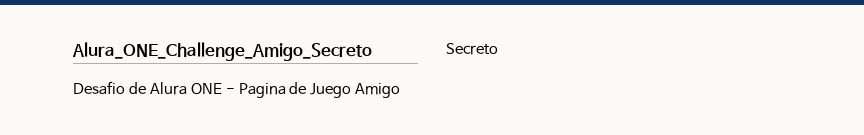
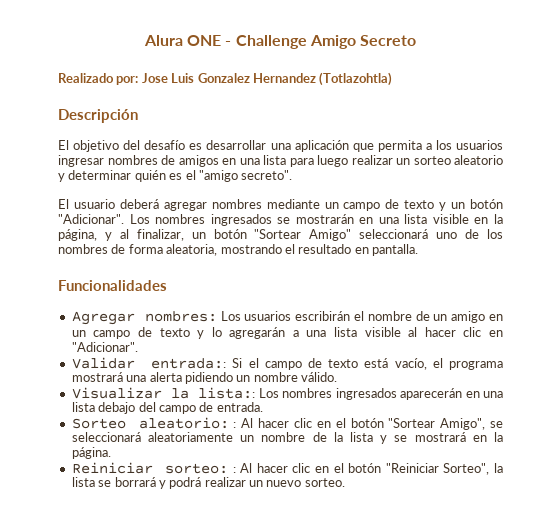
- Alura_ONE_Challenge_Amigo_Secreto
- Desafio de Alura ONE - Pagina de Juego Amigo Secreto
+ Alura ONE - Challenge Amigo Secreto
+ Realizado por: Jose Luis Gonzalez Hernandez (Totlazohtla)
+ Descripción
+ El objetivo del desafío es desarrollar una aplicación que permita a los usuarios ingresar nombres de amigos en una lista para luego realizar un sorteo aleatorio y determinar quién es el "amigo secreto".
+ El usuario deberá agregar nombres mediante un campo de texto y un botón "Adicionar". Los nombres ingresados se mostrarán en una lista visible en la página, y al finalizar, un botón "Sortear Amigo" seleccionará uno de los nombres de forma aleatoria, mostrando el resultado en pantalla.
+ Funcionalidades
+ Agregar nombres: Los usuarios escribirán el nombre de un amigo en un campo de texto y lo agregarán a una lista visible al hacer clic en "Adicionar".
+ Validar entrada:: Si el campo de texto está vacío, el programa mostrará una alerta pidiendo un nombre válido.
+ Visualizar la lista:: Los nombres ingresados aparecerán en una lista debajo del campo de entrada.
+ Sorteo aleatorio: : Al hacer clic en el botón "Sortear Amigo", se seleccionará aleatoriamente un nombre de la lista y se mostrará en la página.
+ Reiniciar sorteo: : Al hacer clic en el botón "Reiniciar Sorteo", la lista se borrará y podrá realizar un nuevo sorteo.

